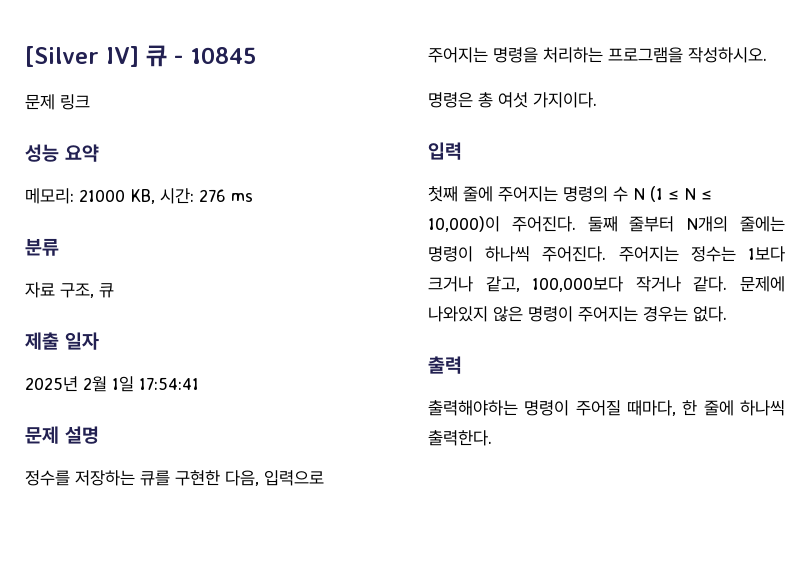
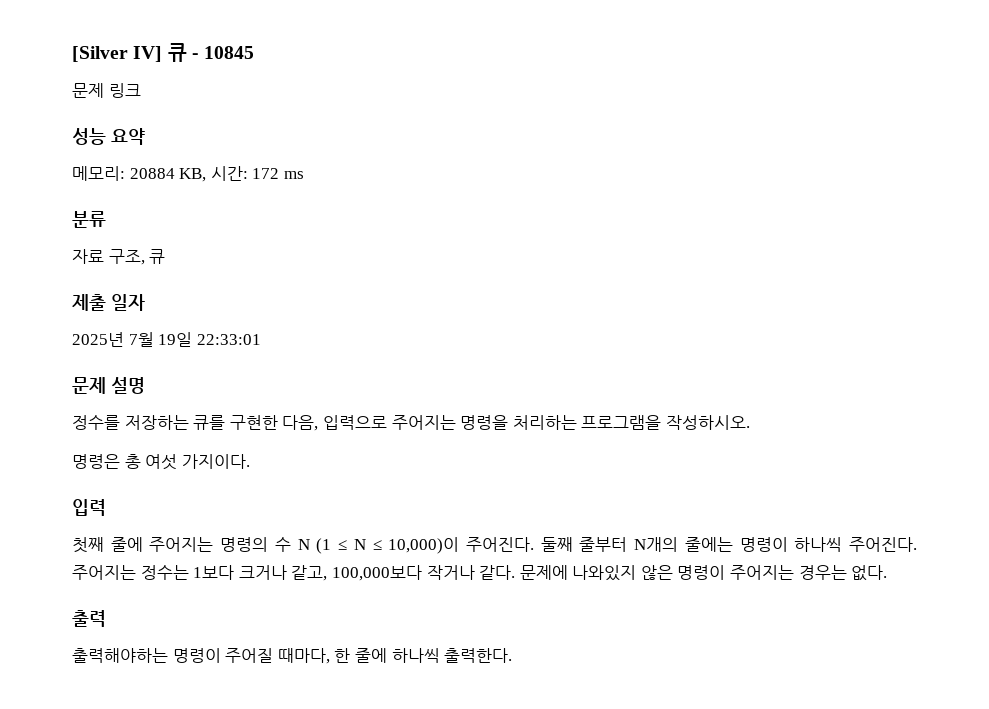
- 메모리: 21000 KB, 시간: 276 ms
+ 메모리: 20884 KB, 시간: 172 ms
- 2025년 2월 1일 17:54:41
+ 2025년 7월 19일 22:33:01

